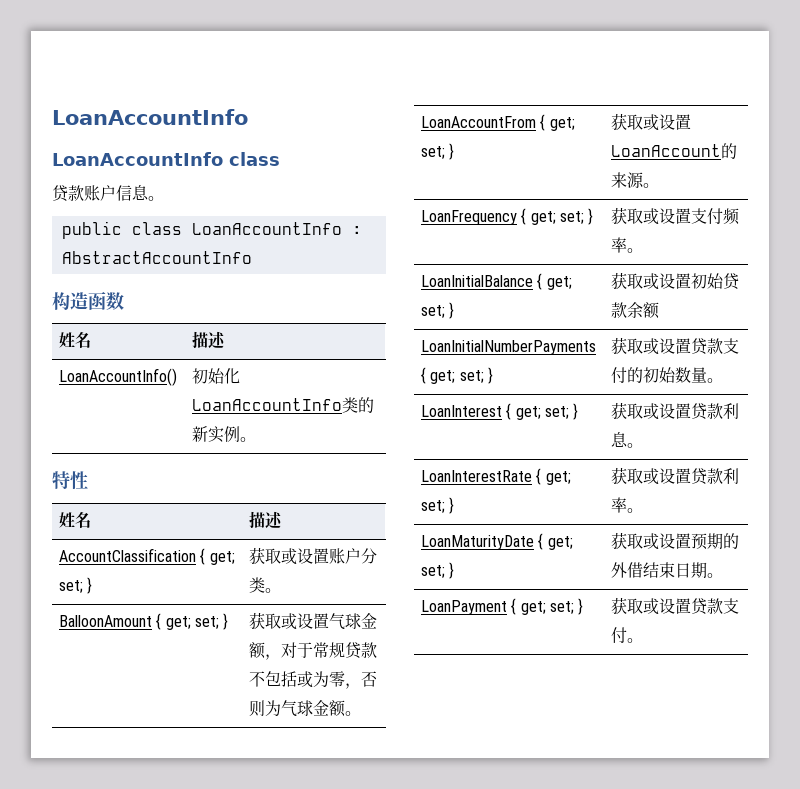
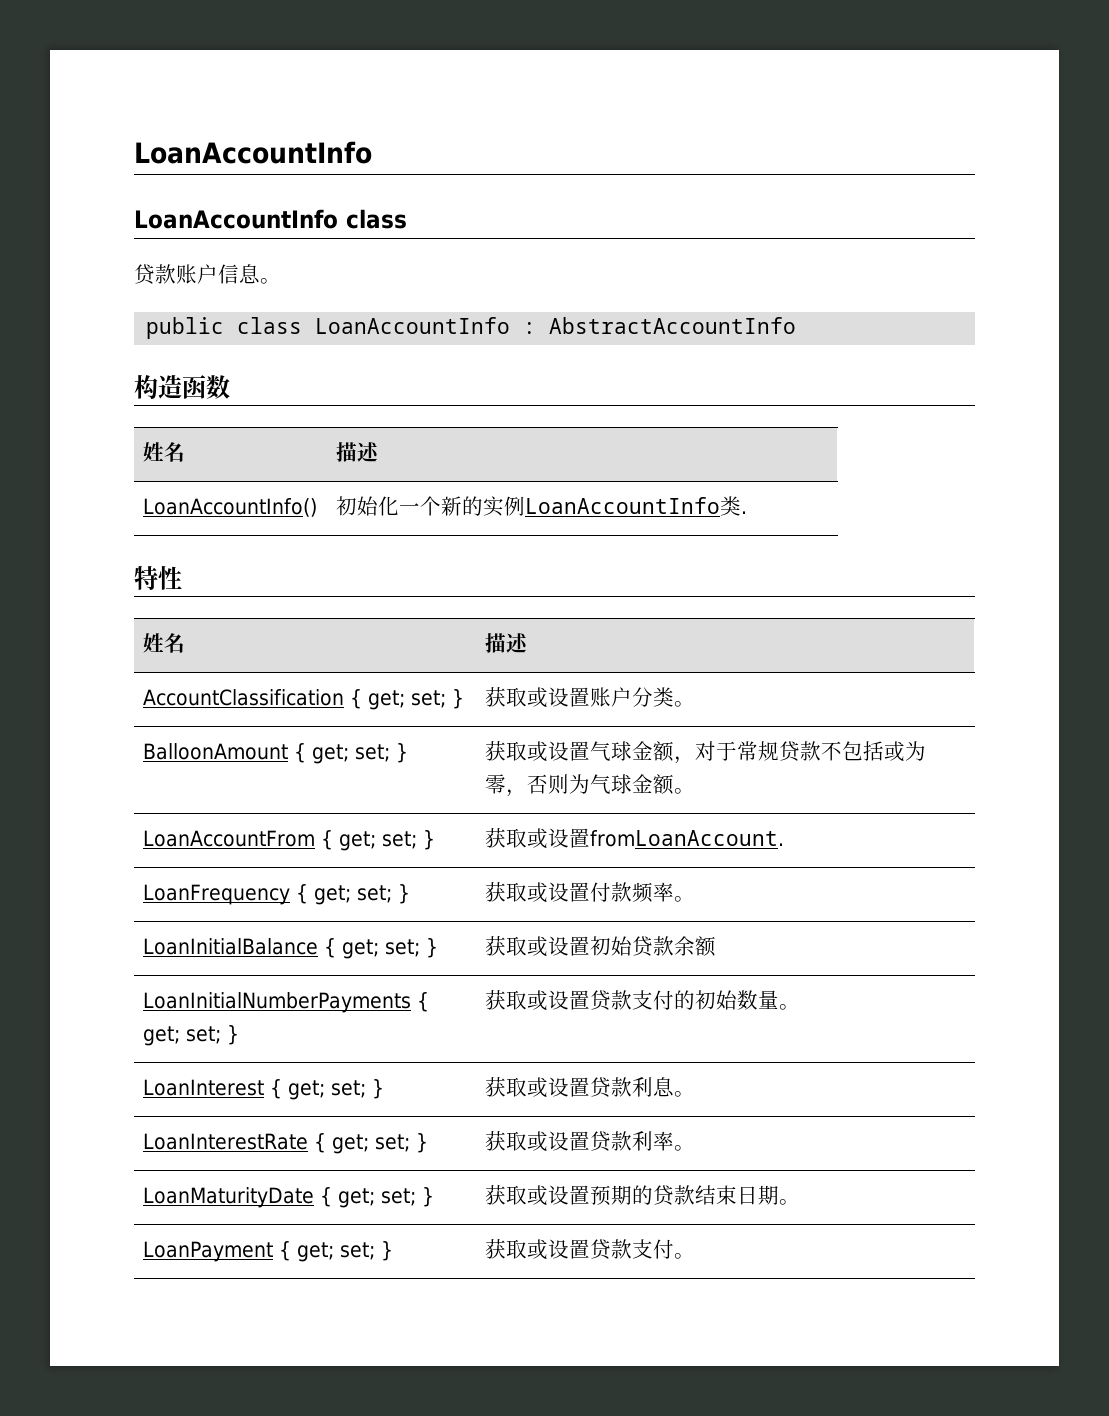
- LoanAccountInfo() | 初始化LoanAccountInfo类的新实例。
+ LoanAccountInfo() | 初始化一个新的实例LoanAccountInfo类.
- LoanAccountFrom { get; set; } | 获取或设置LoanAccount的来源。
+ LoanAccountFrom { get; set; } | 获取或设置fromLoanAccount.
- LoanFrequency { get; set; } | 获取或设置支付频率。
+ LoanFrequency { get; set; } | 获取或设置付款频率。
- LoanMaturityDate { get; set; } | 获取或设置预期的外借结束日期。
+ LoanMaturityDate { get; set; } | 获取或设置预期的贷款结束日期。

